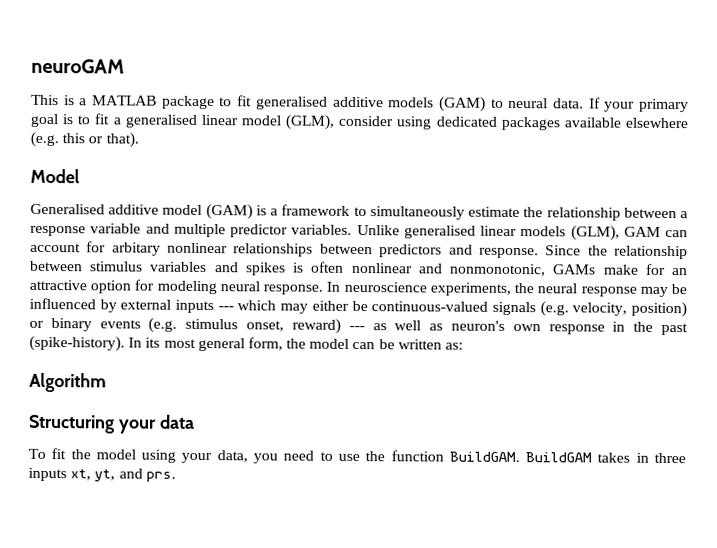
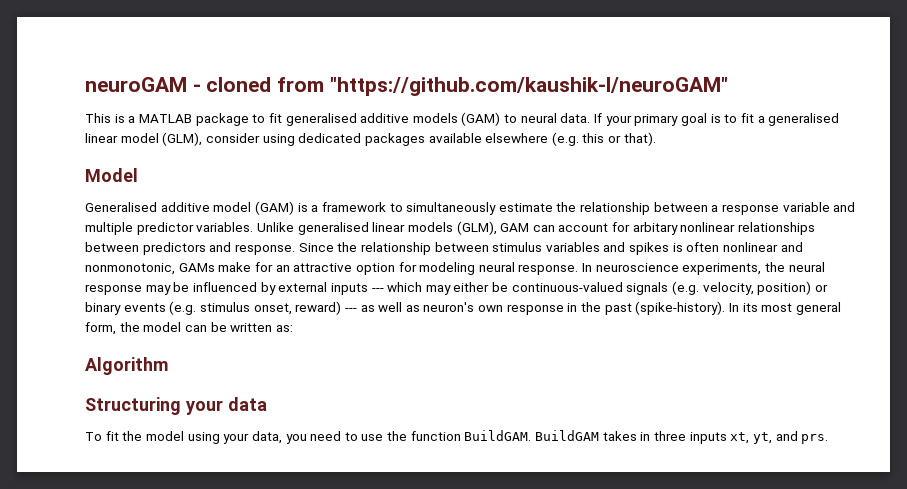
- neuroGAM
+ neuroGAM - cloned from "https://github.com/kaushik-l/neuroGAM"

